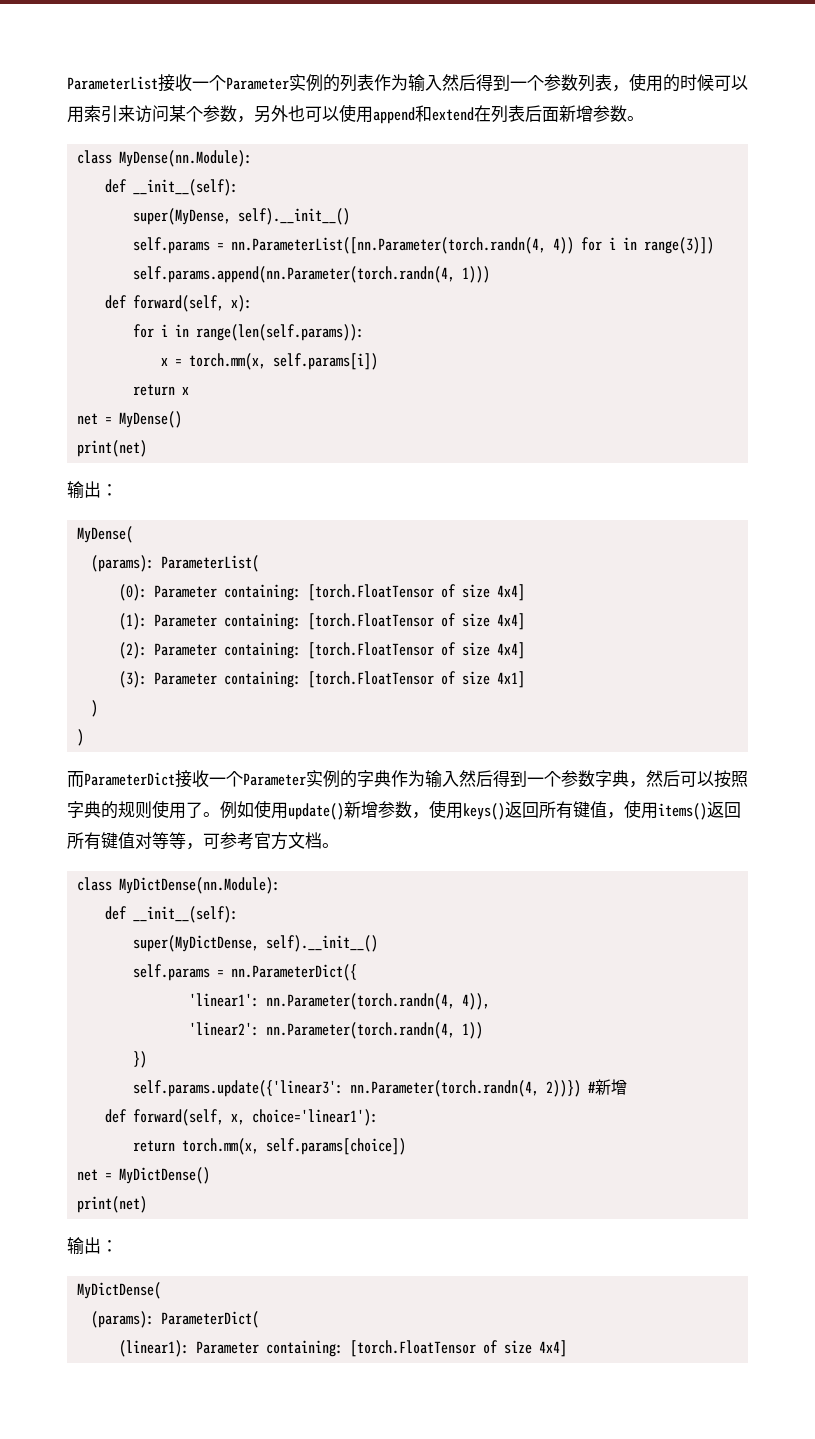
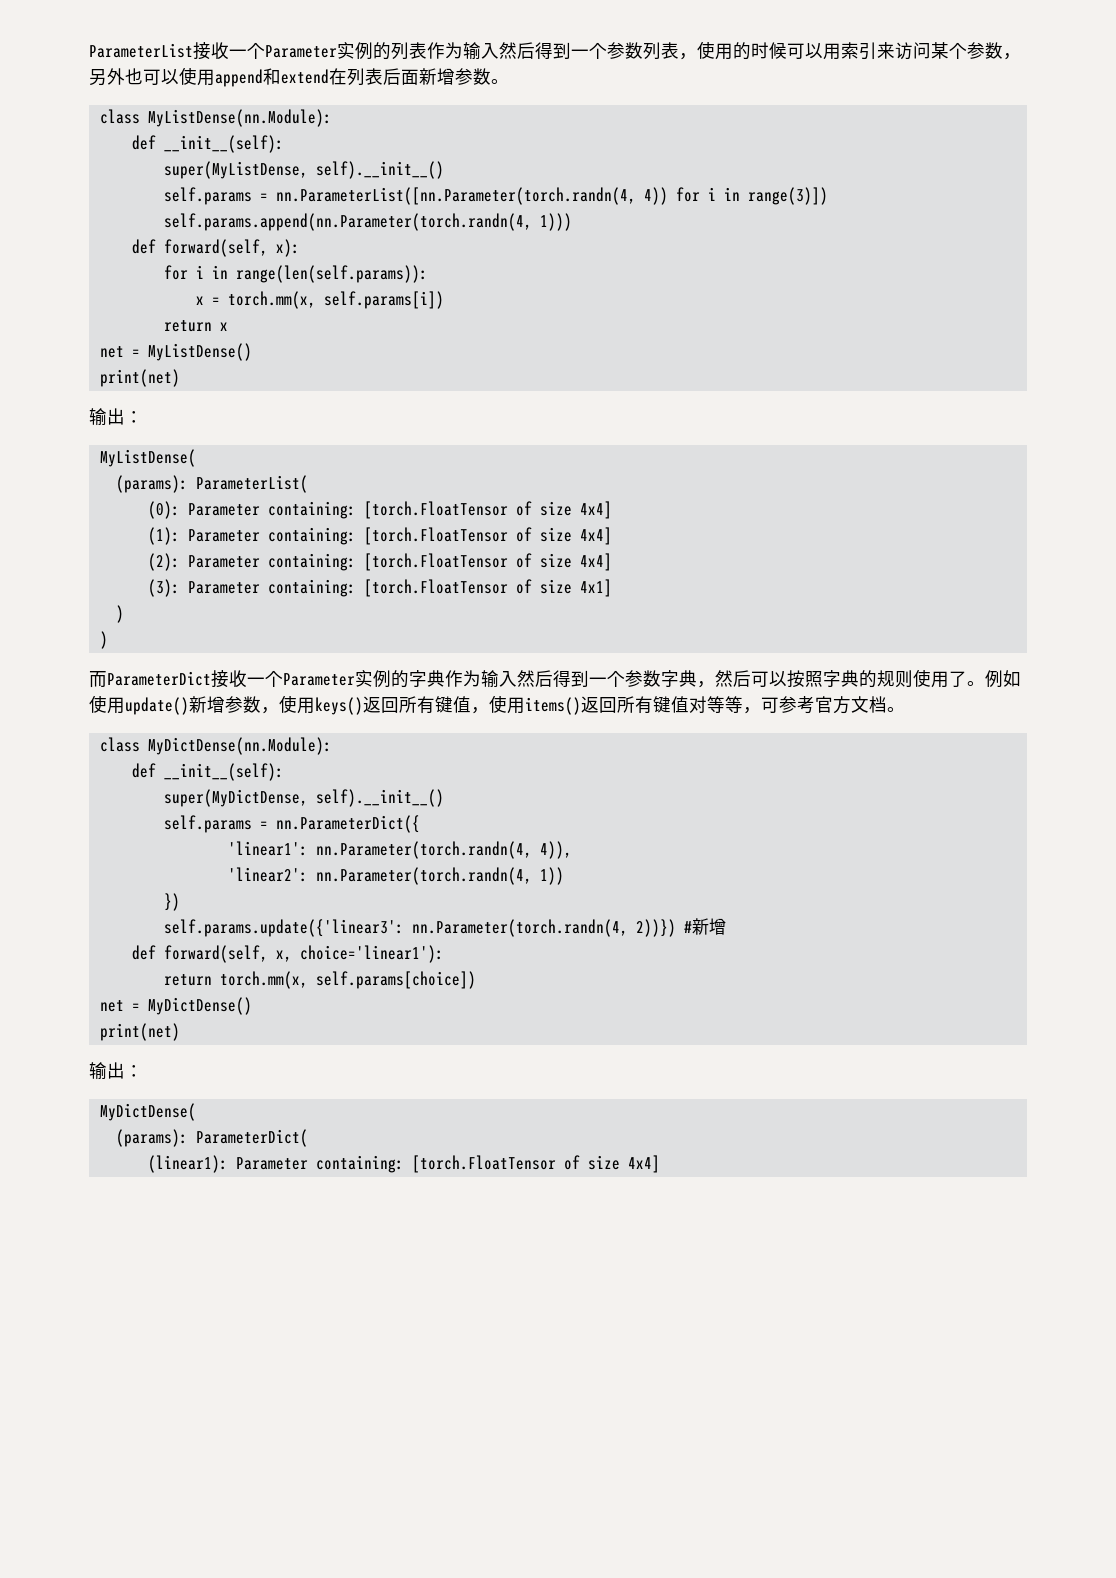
- class MyDense(nn.Module):
+ class MyListDense(nn.Module):
  def __init__(self):
- super(MyDense, self).__init__()
+ super(MyListDense, self).__init__()
- net = MyDense()
+ net = MyListDense()
  print(net)
  输出：
- MyDense(
+ MyListDense(

